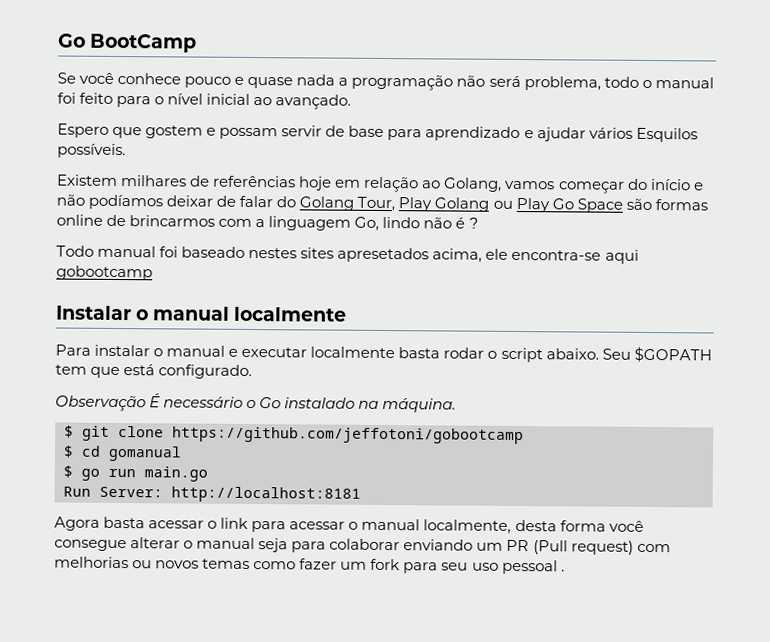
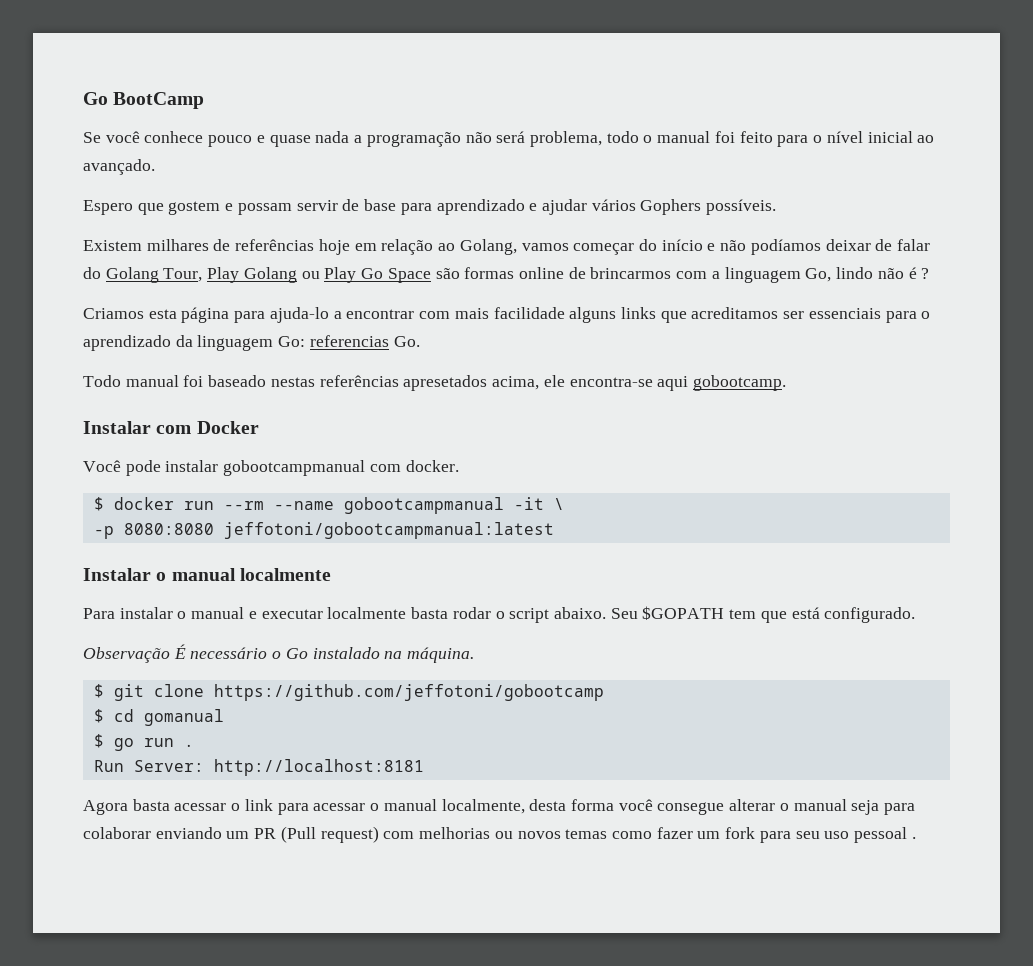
- Espero que gostem e possam servir de base para aprendizado e ajudar vários Esquilos possíveis.
+ Espero que gostem e possam servir de base para aprendizado e ajudar vários Gophers possíveis.
+ Criamos esta página para ajuda-lo a encontrar com mais facilidade alguns links que acreditamos ser essenciais para o aprendizado da linguagem Go: referencias Go.
- Todo manual foi baseado nestes sites apresetados acima, ele encontra-se aqui gobootcamp
+ Todo manual foi baseado nestas referências apresetados acima, ele encontra-se aqui gobootcamp.
+ Instalar com Docker
+ Você pode instalar gobootcampmanual com docker.
+ $ docker run --rm --name gobootcampmanual -it \
+ -p 8080:8080 jeffotoni/gobootcampmanual:latest
- $ go run main.go
+ $ go run .

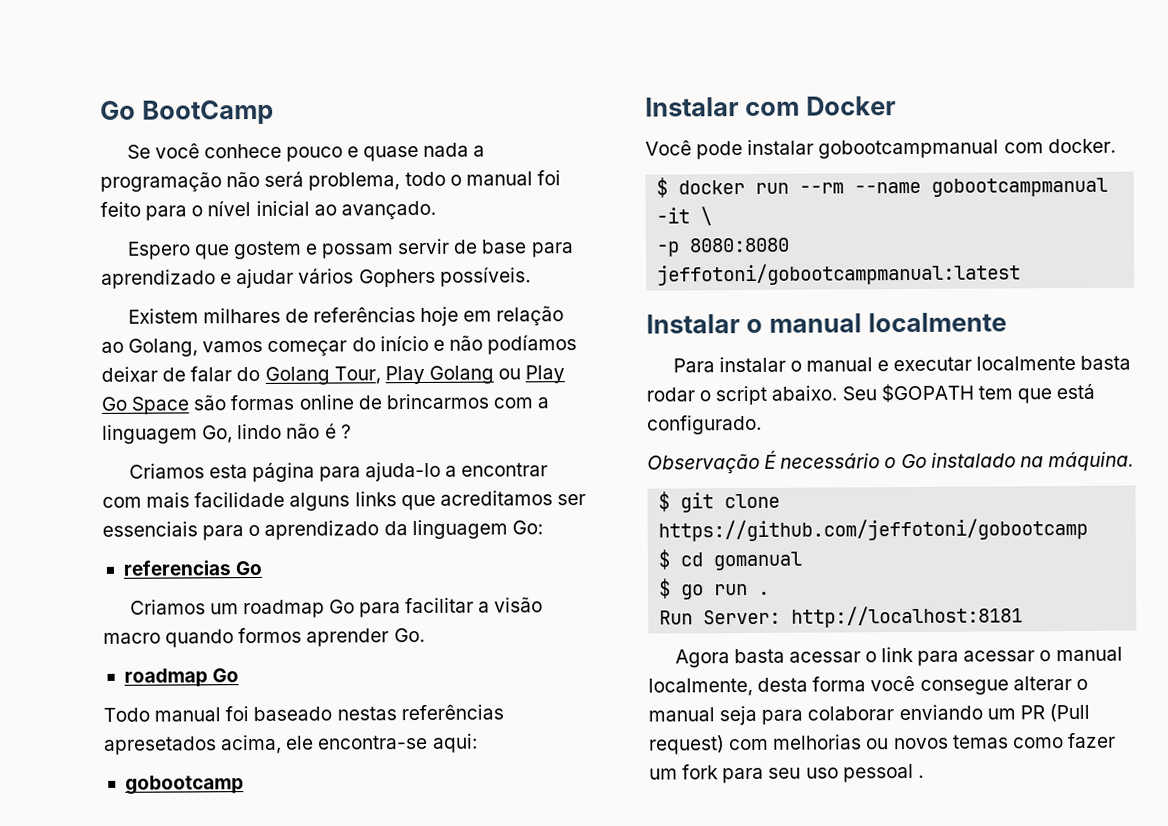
- Criamos esta página para ajuda-lo a encontrar com mais facilidade alguns links que acreditamos ser essenciais para o aprendizado da linguagem Go: referencias Go.
+ Criamos esta página para ajuda-lo a encontrar com mais facilidade alguns links que acreditamos ser essenciais para o aprendizado da linguagem Go:
+ referencias Go
+ Criamos um roadmap Go para facilitar a visão macro quando formos aprender Go.
+ roadmap Go
- Todo manual foi baseado nestas referências apresetados acima, ele encontra-se aqui gobootcamp.
+ Todo manual foi baseado nestas referências apresetados acima, ele encontra-se aqui:
+ gobootcamp

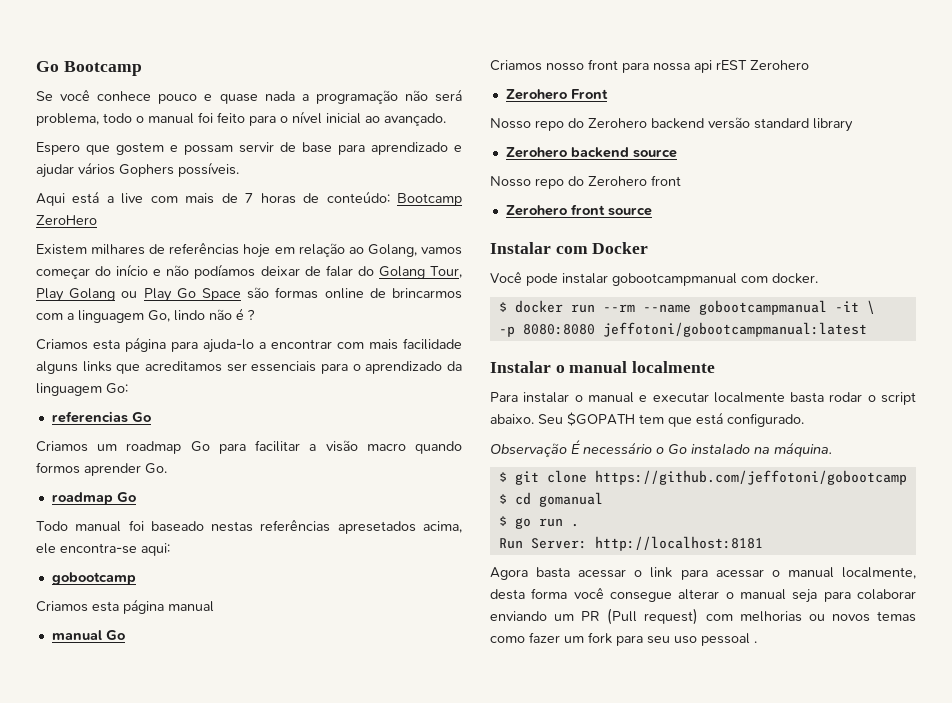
- Go BootCamp
+ Go Bootcamp
+ Aqui está a live com mais de 7 horas de conteúdo: Bootcamp ZeroHero
+ Criamos esta página manual
+ manual Go
+ Criamos nosso front para nossa api rEST Zerohero
+ Zerohero Front
+ Nosso repo do Zerohero backend versão standard library
+ Zerohero backend source
+ Nosso repo do Zerohero front
+ Zerohero front source

